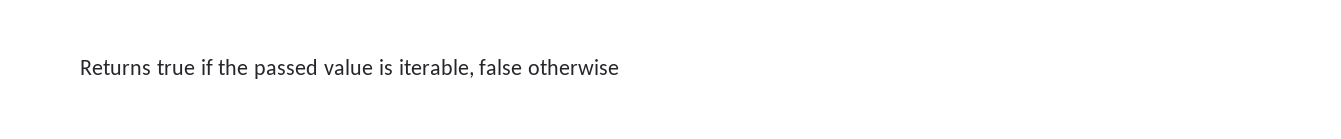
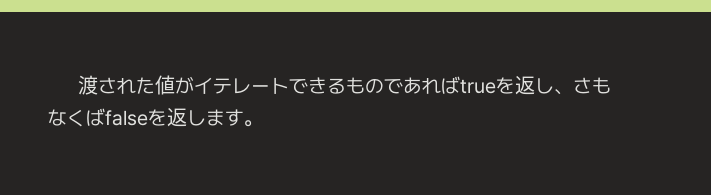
- Returns true if the passed value is iterable, false otherwise
+ 渡された値がイテレートできるものであればtrueを返し、さもなくばfalseを返します。

